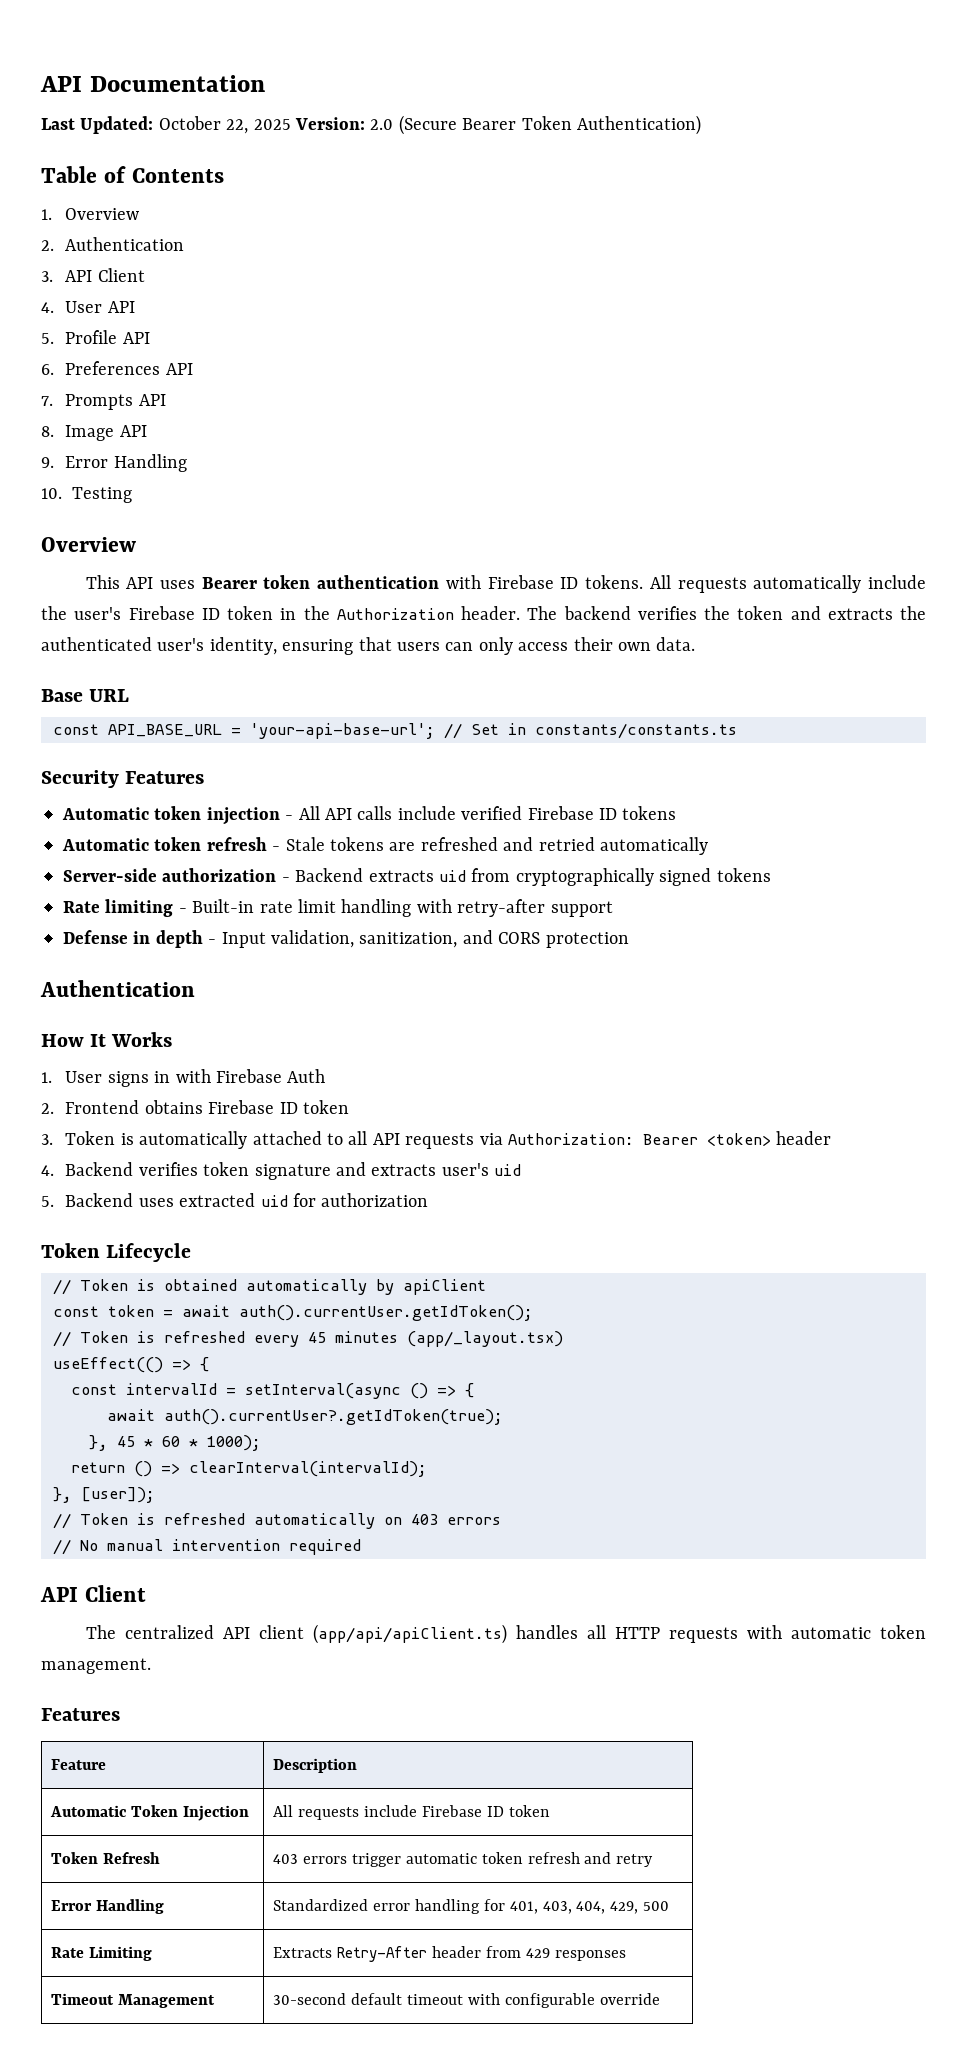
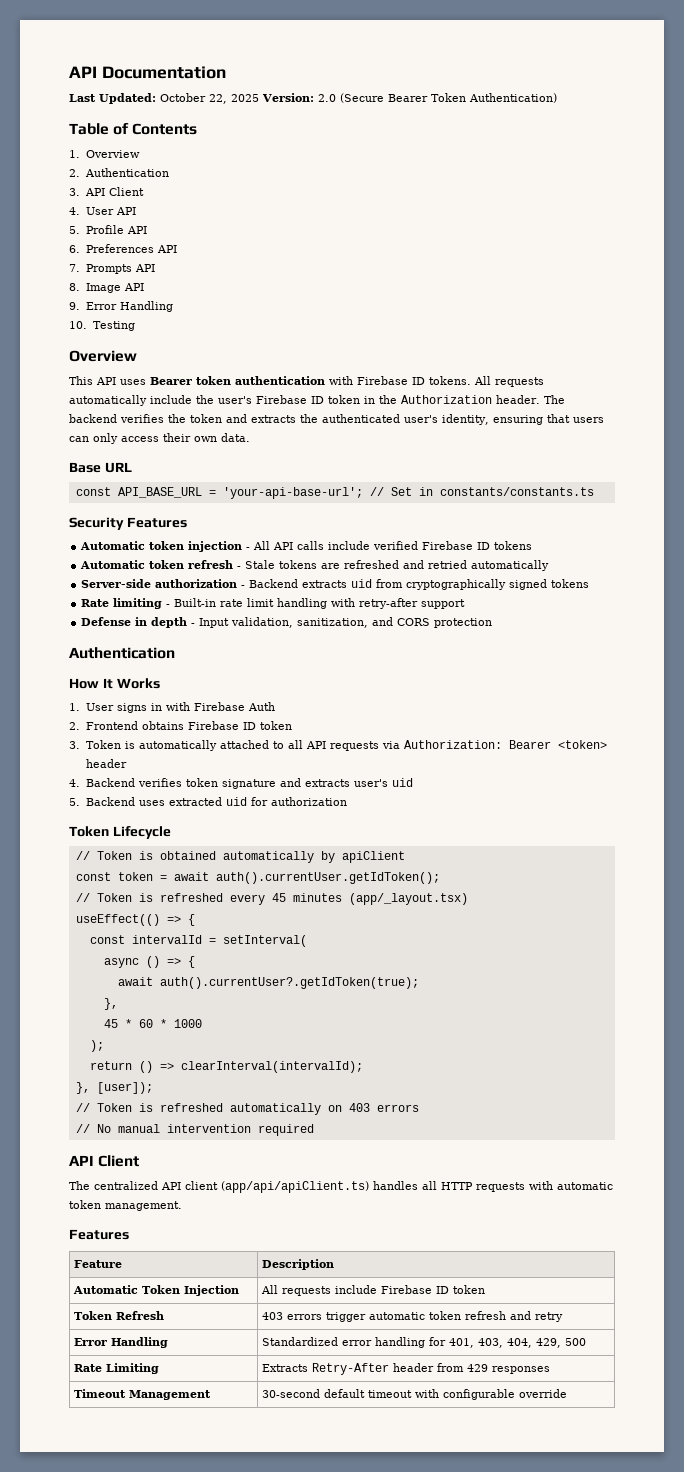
- const intervalId = setInterval(async () => {
+ const intervalId = setInterval(
+ async () => {
  await auth().currentUser?.getIdToken(true);
- }, 45 * 60 * 1000);
+ },
+ 45 * 60 * 1000
+ );

